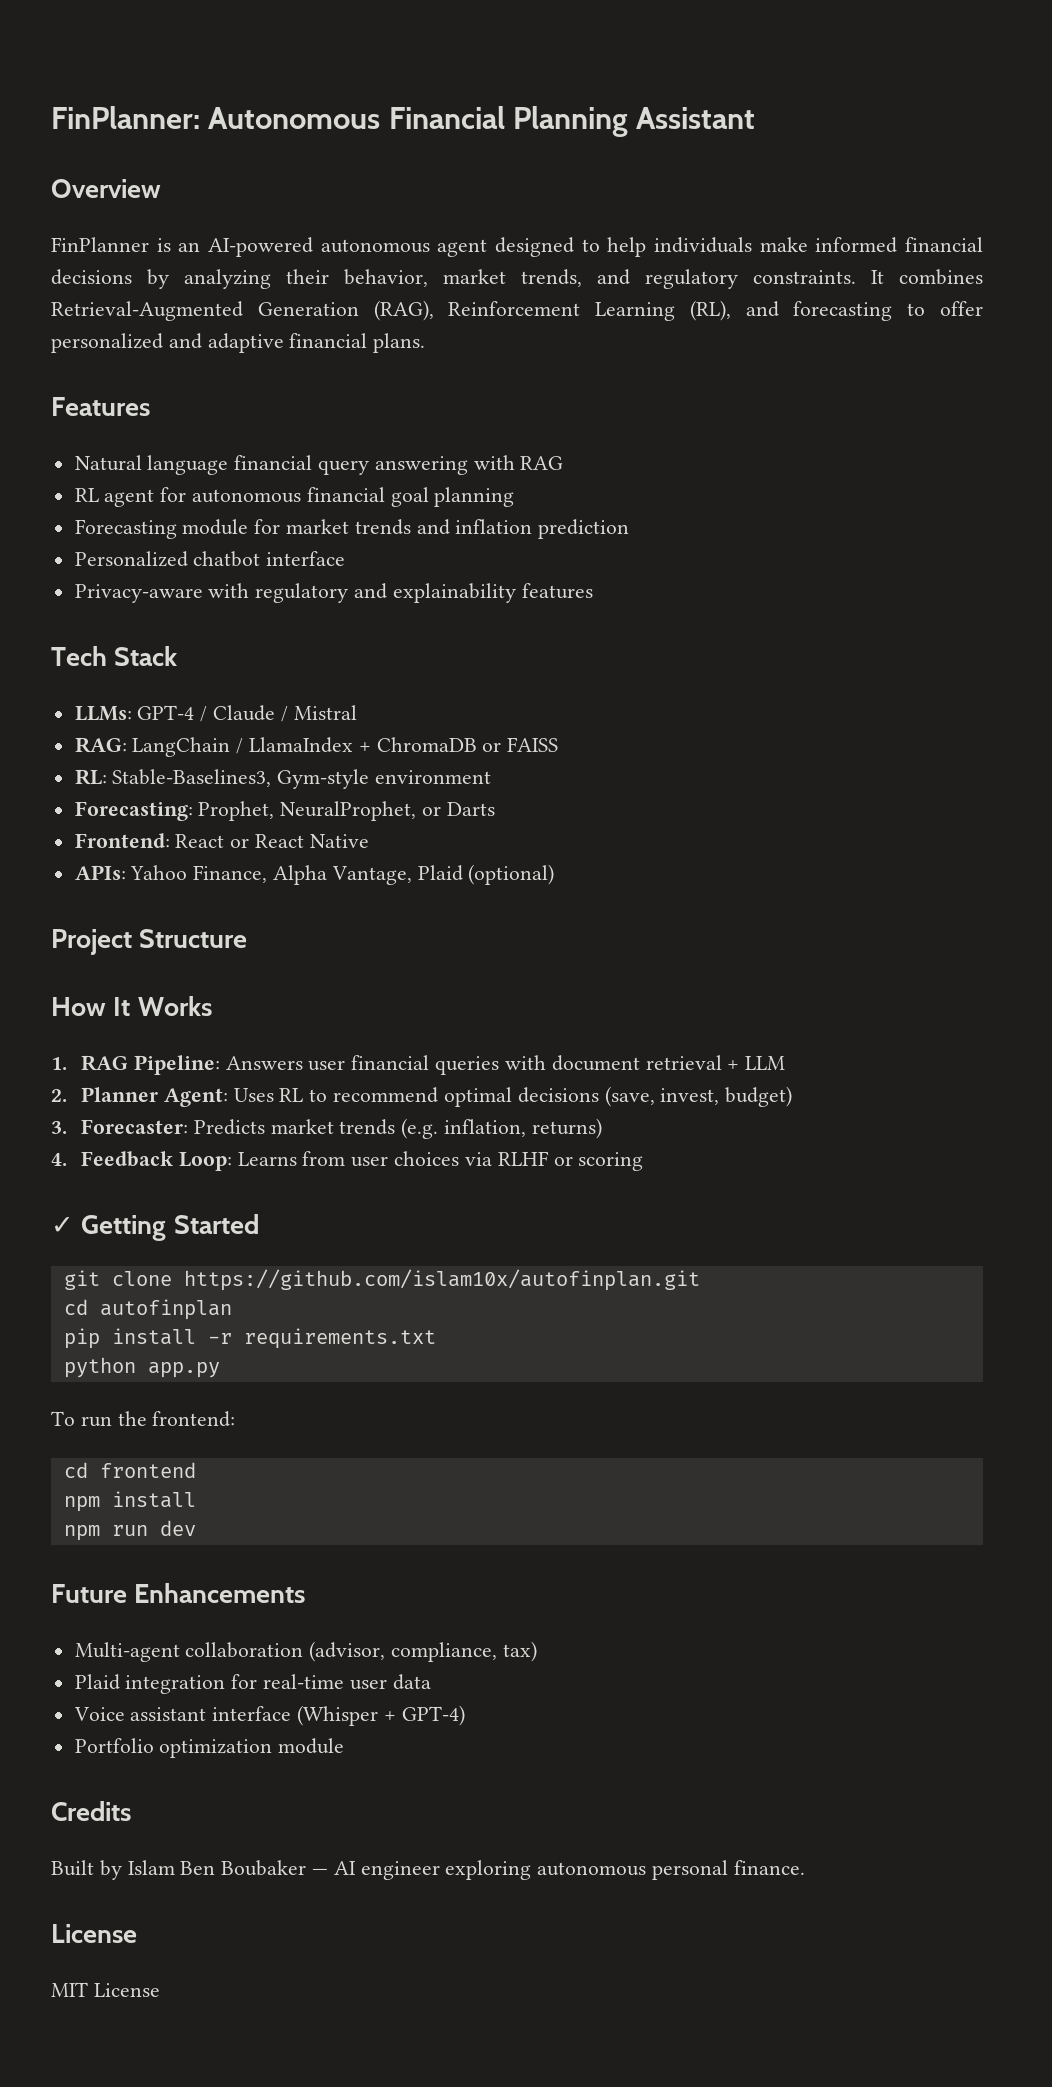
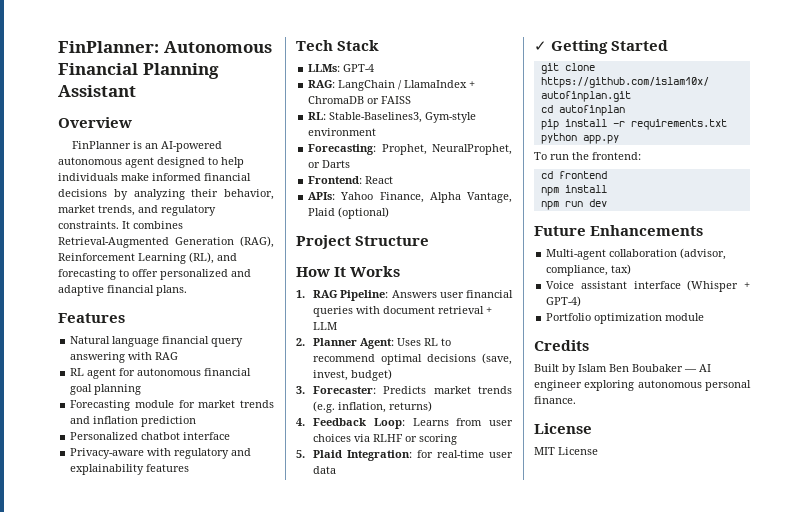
- LLMs: GPT-4 / Claude / Mistral
+ LLMs: GPT-4
- Frontend: React or React Native
+ Frontend: React
+ 5. Plaid Integration: for real-time user data
- Plaid integration for real-time user data

